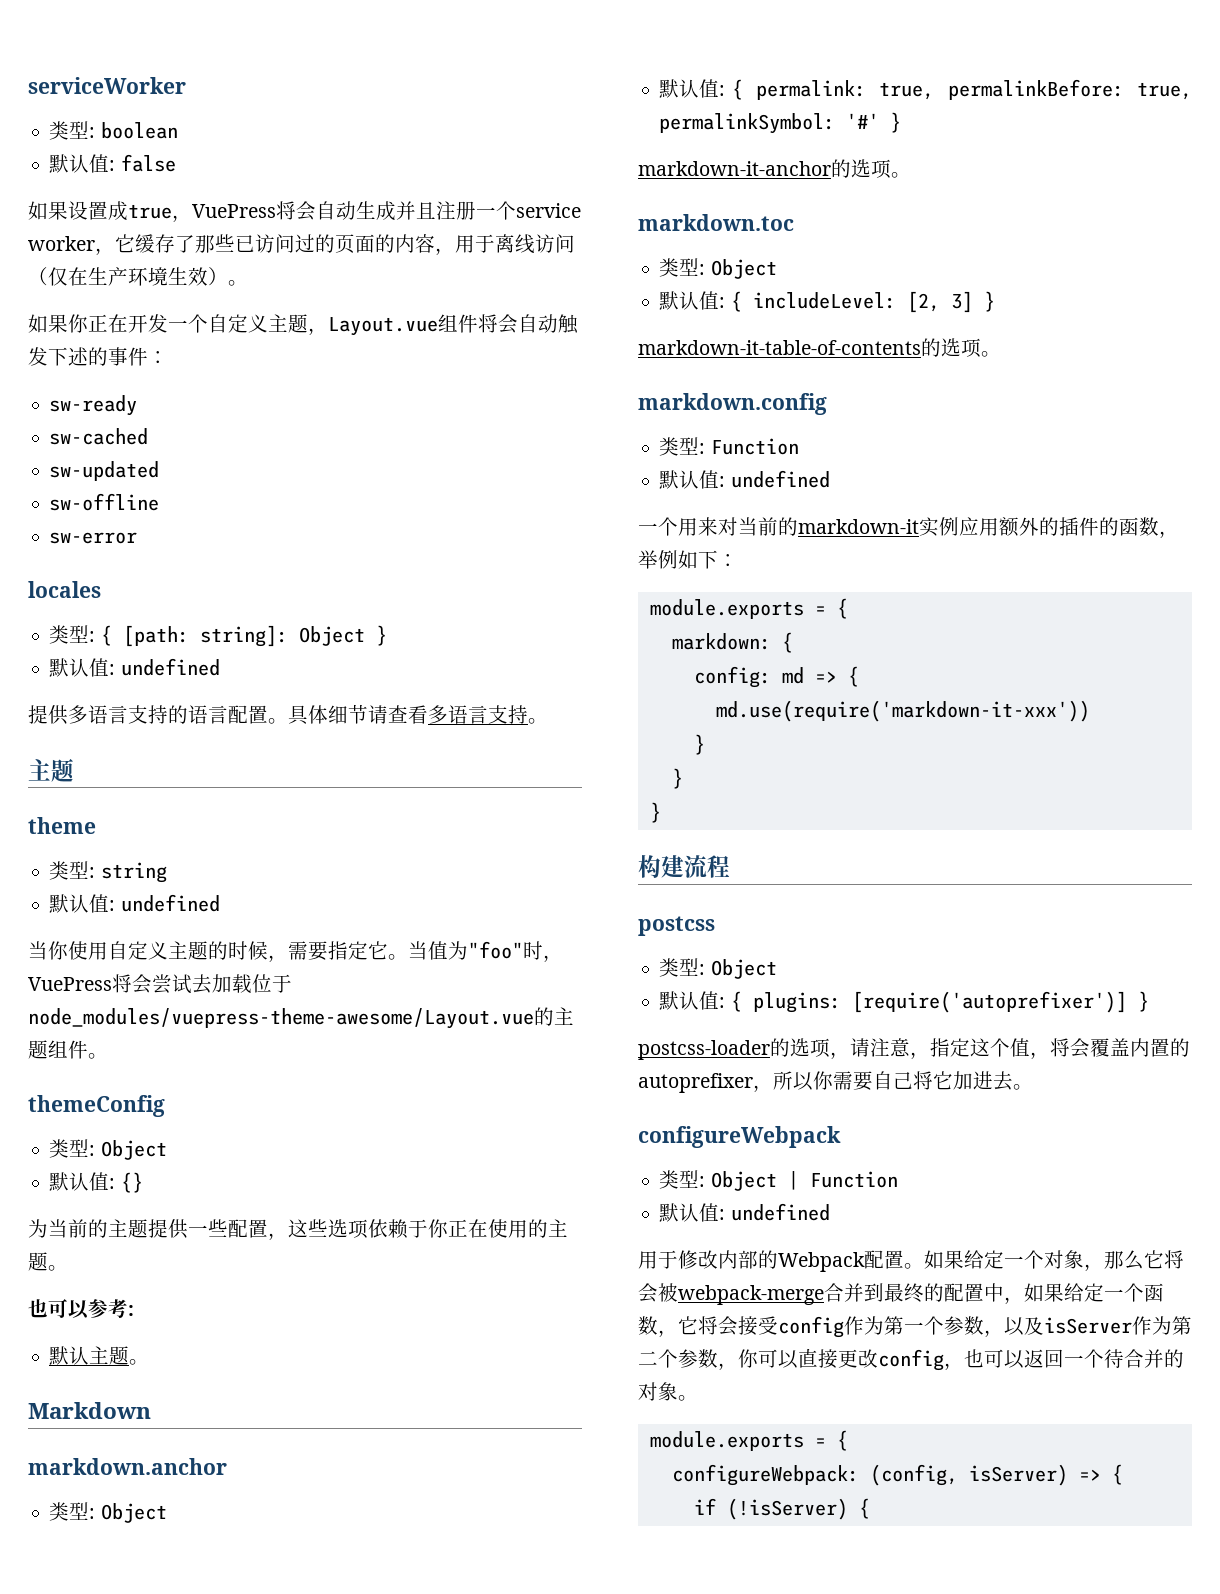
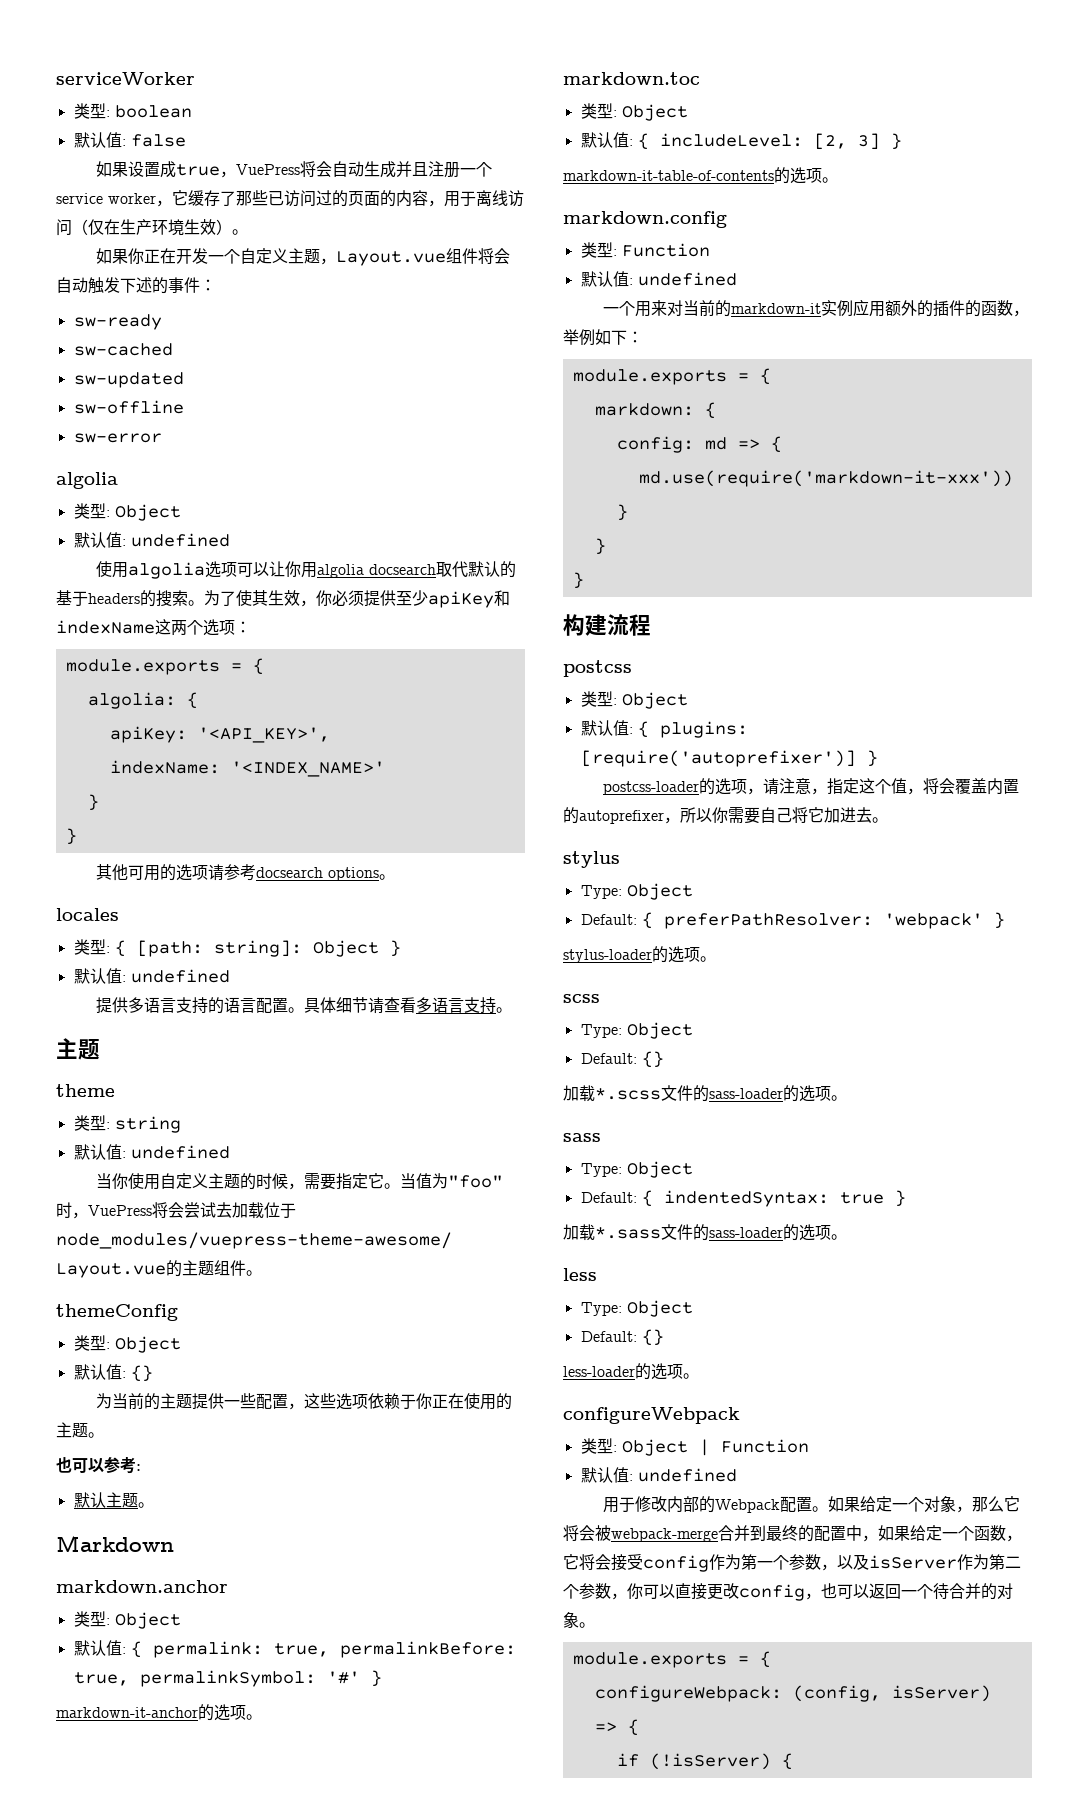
  sw-error
+ algolia
+ 类型: Object
+ 默认值: undefined
+ 使用algolia选项可以让你用algolia docsearch取代默认的基于headers的搜索。为了使其生效，你必须提供至少apiKey和indexName这两个选项：
+ module.exports = {
+ algolia: {
+ apiKey: '<API_KEY>',
+ indexName: '<INDEX_NAME>'
+ }
+ }
+ 其他可用的选项请参考docsearch options。
+ stylus
+ Type: Object
+ Default: { preferPathResolver: 'webpack' }
+ stylus-loader的选项。
+ scss
+ Type: Object
+ Default: {}
+ 加载*.scss文件的sass-loader的选项。
+ sass
+ Type: Object
+ Default: { indentedSyntax: true }
+ 加载*.sass文件的sass-loader的选项。
+ less
+ Type: Object
+ Default: {}
+ less-loader的选项。

